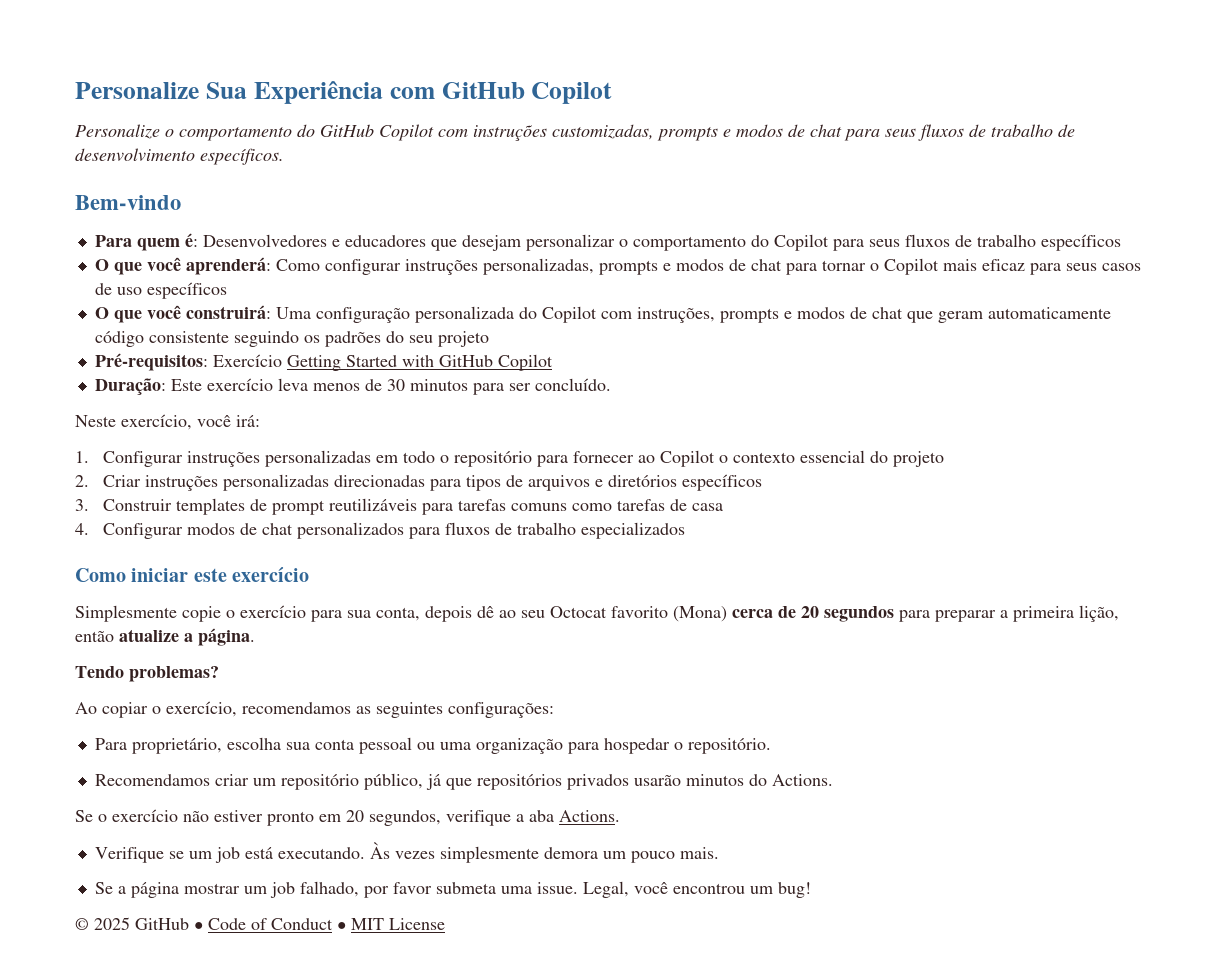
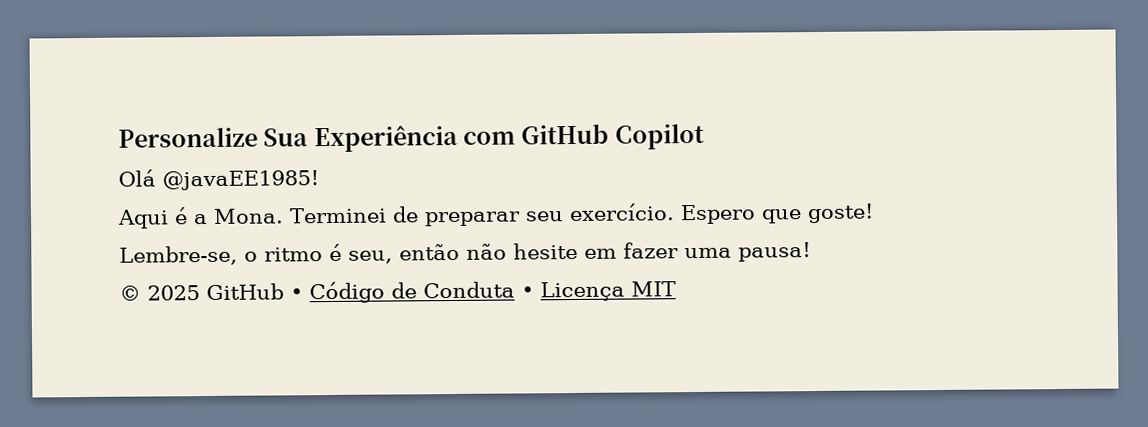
- Personalize o comportamento do GitHub Copilot com instruções customizadas, prompts e modos de chat para seus fluxos de trabalho de desenvolvimento específicos.
- Bem-vindo
- Para quem é: Desenvolvedores e educadores que desejam personalizar o comportamento do Copilot para seus fluxos de trabalho específicos
- O que você aprenderá: Como configurar instruções personalizadas, prompts e modos de chat para tornar o Copilot mais eficaz para seus casos de uso específicos
- O que você construirá: Uma configuração personalizada do Copilot com instruções, prompts e modos de chat que geram automaticamente código consistente seguindo os padrões do seu projeto
- Pré-requisitos: Exercício Getting Started with GitHub Copilot
- Duração: Este exercício leva menos de 30 minutos para ser concluído.
- Neste exercício, você irá:
- 1. Configurar instruções personalizadas em todo o repositório para fornecer ao Copilot o contexto essencial do projeto
- 2. Criar instruções personalizadas direcionadas para tipos de arquivos e diretórios específicos
- 3. Construir templates de prompt reutilizáveis para tarefas comuns como tarefas de casa
- 4. Configurar modos de chat personalizados para fluxos de trabalho especializados
- Como iniciar este exercício
- Simplesmente copie o exercício para sua conta, depois dê ao seu Octocat favorito (Mona) cerca de 20 segundos para preparar a primeira lição, então atualize a página.
- Tendo problemas?
- Ao copiar o exercício, recomendamos as seguintes configurações:
- Para proprietário, escolha sua conta pessoal ou uma organização para hospedar o repositório.
- Recomendamos criar um repositório público, já que repositórios privados usarão minutos do Actions.
- Se o exercício não estiver pronto em 20 segundos, verifique a aba Actions.
- Verifique se um job está executando. Às vezes simplesmente demora um pouco mais.
- Se a página mostrar um job falhado, por favor submeta uma issue. Legal, você encontrou um bug!
- © 2025 GitHub • Code of Conduct • MIT License
+ Olá @javaEE1985!
+ Aqui é a Mona. Terminei de preparar seu exercício. Espero que goste!
+ Lembre-se, o ritmo é seu, então não hesite em fazer uma pausa!
+ © 2025 GitHub • Código de Conduta • Licença MIT

